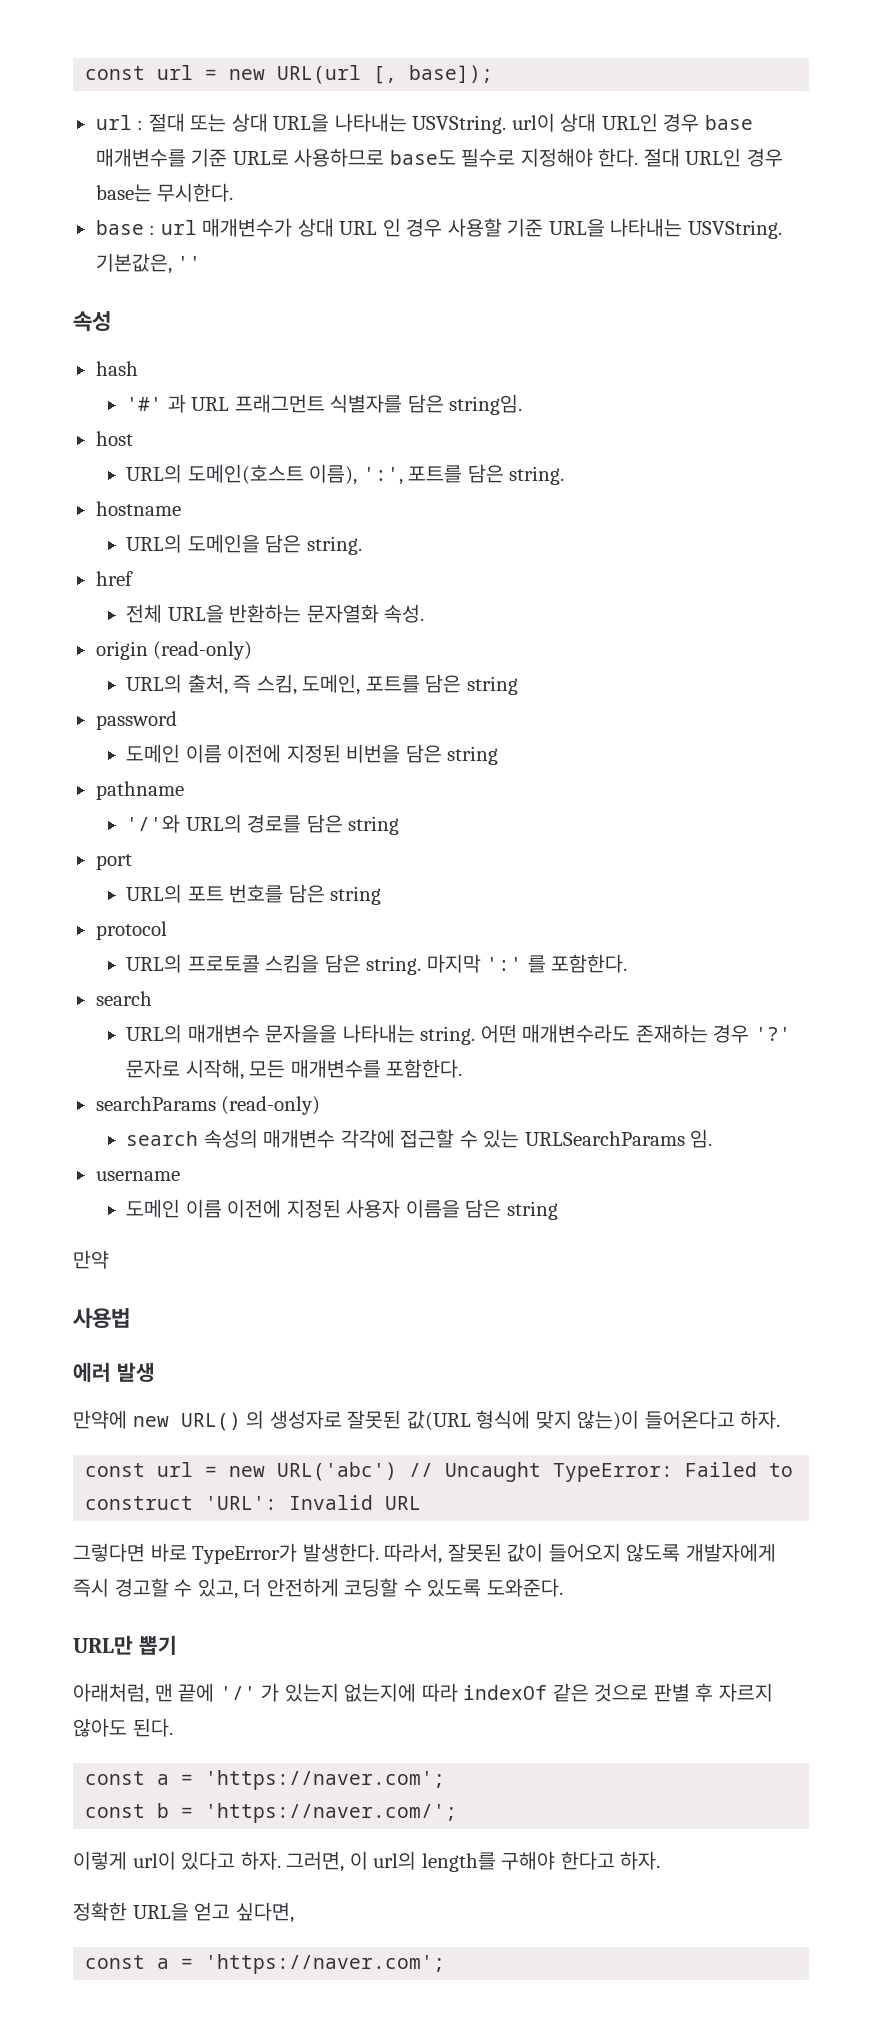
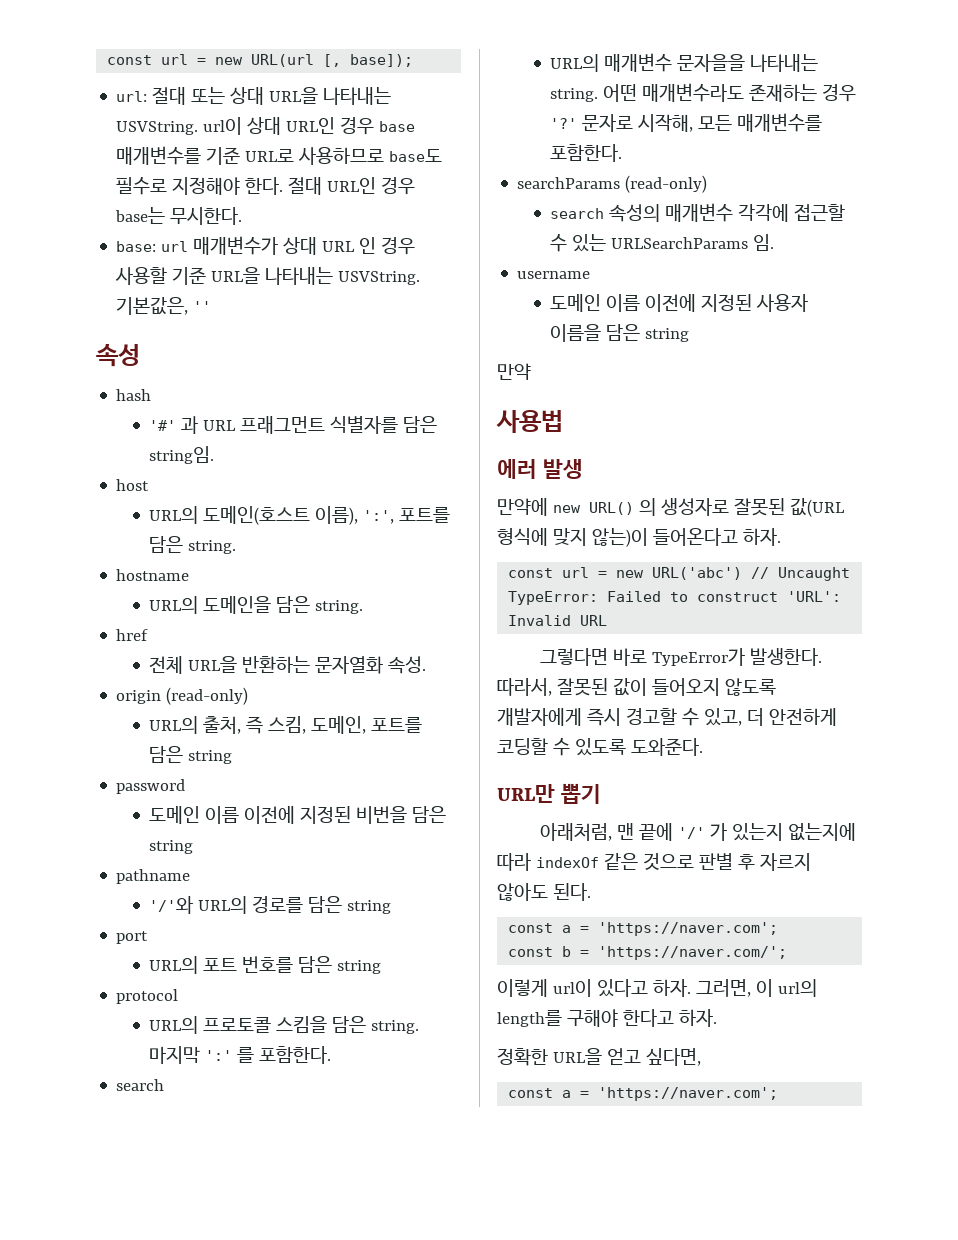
- url : 절대 또는 상대 URL을 나타내는 USVString. url이 상대 URL인 경우 base 매개변수를 기준 URL로 사용하므로 base도 필수로 지정해야 한다.
+ url: 절대 또는 상대 URL을 나타내는 USVString. url이 상대 URL인 경우 base 매개변수를 기준 URL로 사용하므로 base도 필수로 지정해야 한다.
- base : url 매개변수가 상대 URL 인 경우 사용할 기준 URL을 나타내는 USVString.
+ base: url 매개변수가 상대 URL 인 경우 사용할 기준 URL을 나타내는 USVString.

